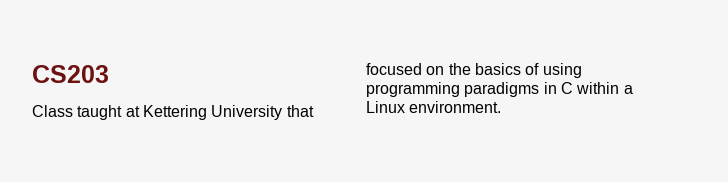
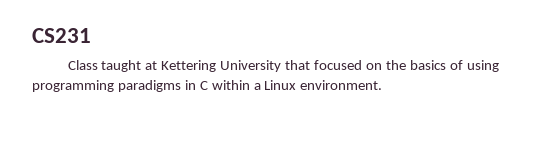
- CS203
+ CS231

